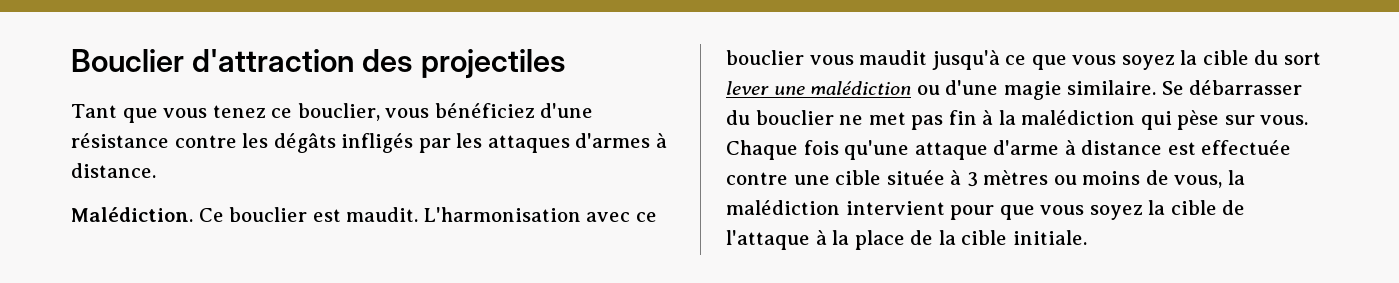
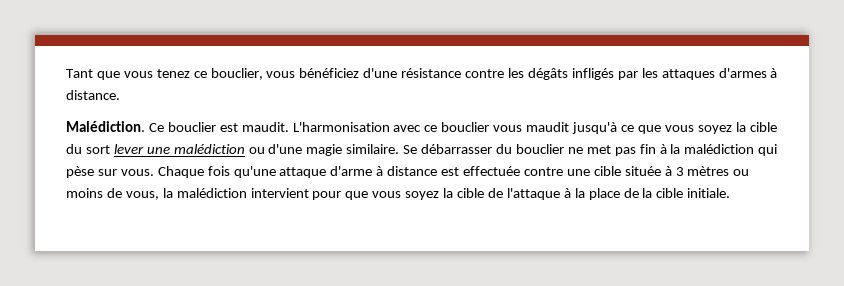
- Bouclier d'attraction des projectiles

